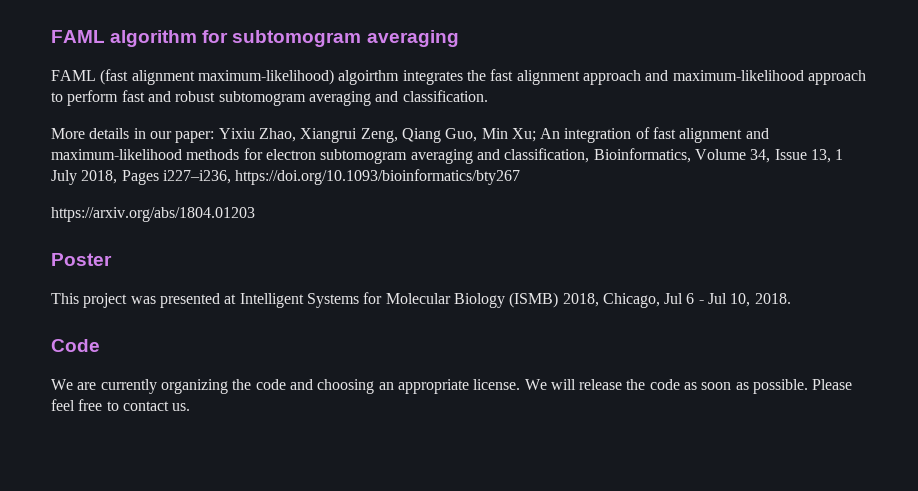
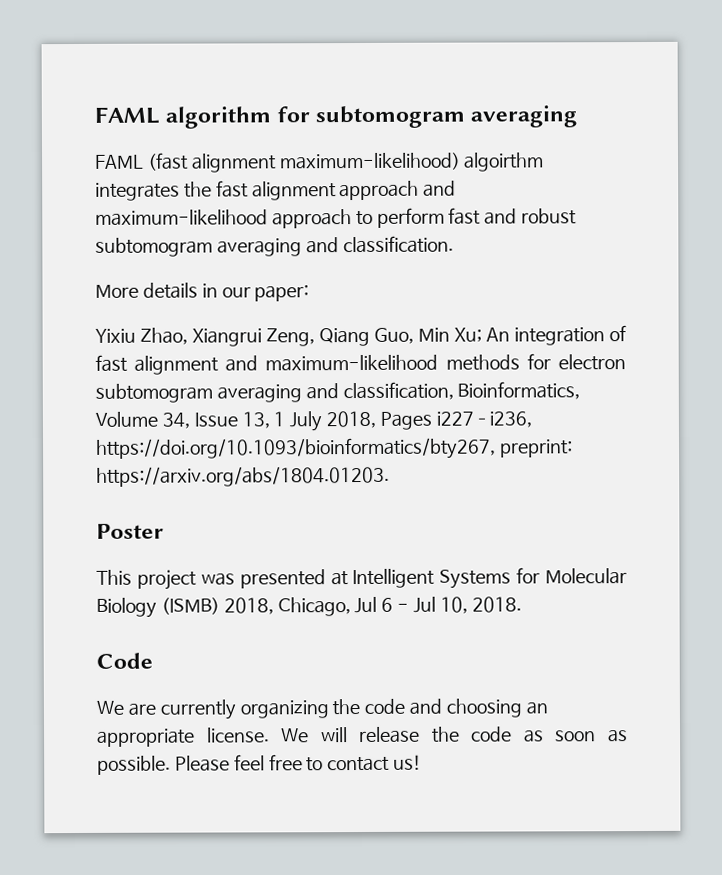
- More details in our paper: Yixiu Zhao, Xiangrui Zeng, Qiang Guo, Min Xu; An integration of fast alignment and maximum-likelihood methods for electron subtomogram averaging and classification, Bioinformatics, Volume 34, Issue 13, 1 July 2018, Pages i227–i236, https://doi.org/10.1093/bioinformatics/bty267
- https://arxiv.org/abs/1804.01203
+ More details in our paper:
+ Yixiu Zhao, Xiangrui Zeng, Qiang Guo, Min Xu; An integration of fast alignment and maximum-likelihood methods for electron subtomogram averaging and classification, Bioinformatics, Volume 34, Issue 13, 1 July 2018, Pages i227–i236, https://doi.org/10.1093/bioinformatics/bty267, preprint: https://arxiv.org/abs/1804.01203.
- Please feel free to contact us.
+ Please feel free to contact us!

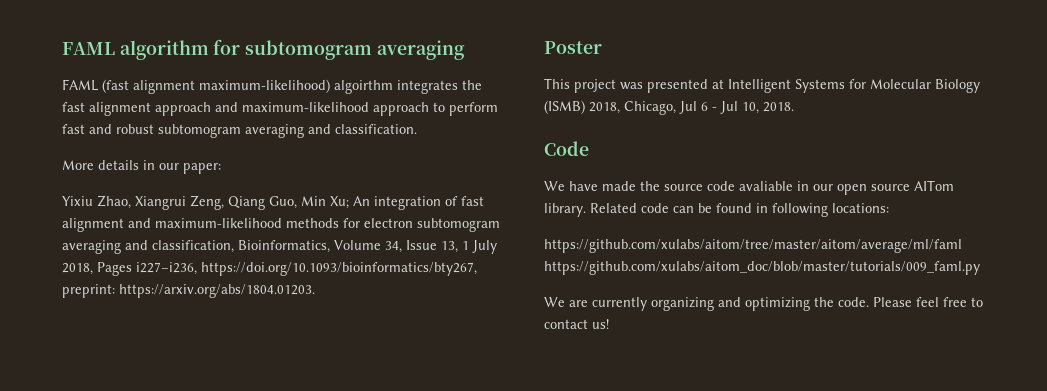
- We are currently organizing the code and choosing an appropriate license. We will release the code as soon as possible.
+ We have made the source code avaliable in our open source AITom library. Related code can be found in following locations:
+ https://github.com/xulabs/aitom/tree/master/aitom/average/ml/faml https://github.com/xulabs/aitom_doc/blob/master/tutorials/009_faml.py
+ We are currently organizing and optimizing the code.

